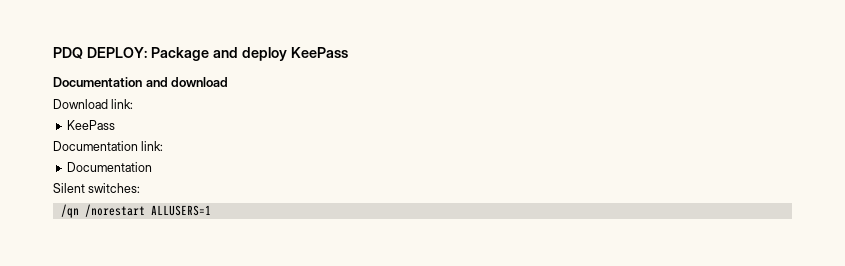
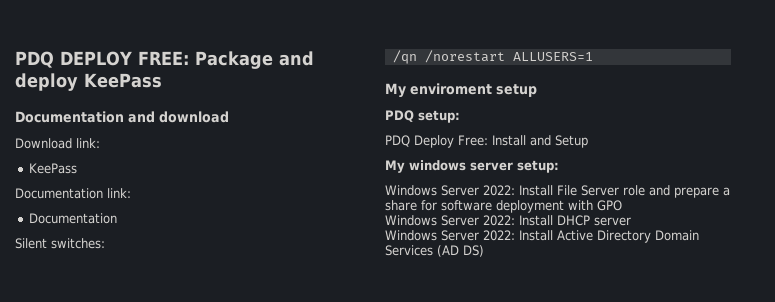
- PDQ DEPLOY: Package and deploy KeePass
+ PDQ DEPLOY FREE: Package and deploy KeePass
+ My enviroment setup
+ PDQ setup:
+ PDQ Deploy Free: Install and Setup
+ My windows server setup:
+ Windows Server 2022: Install File Server role and prepare a share for software deployment with GPO
+ Windows Server 2022: Install DHCP server
+ Windows Server 2022: Install Active Directory Domain Services (AD DS)

